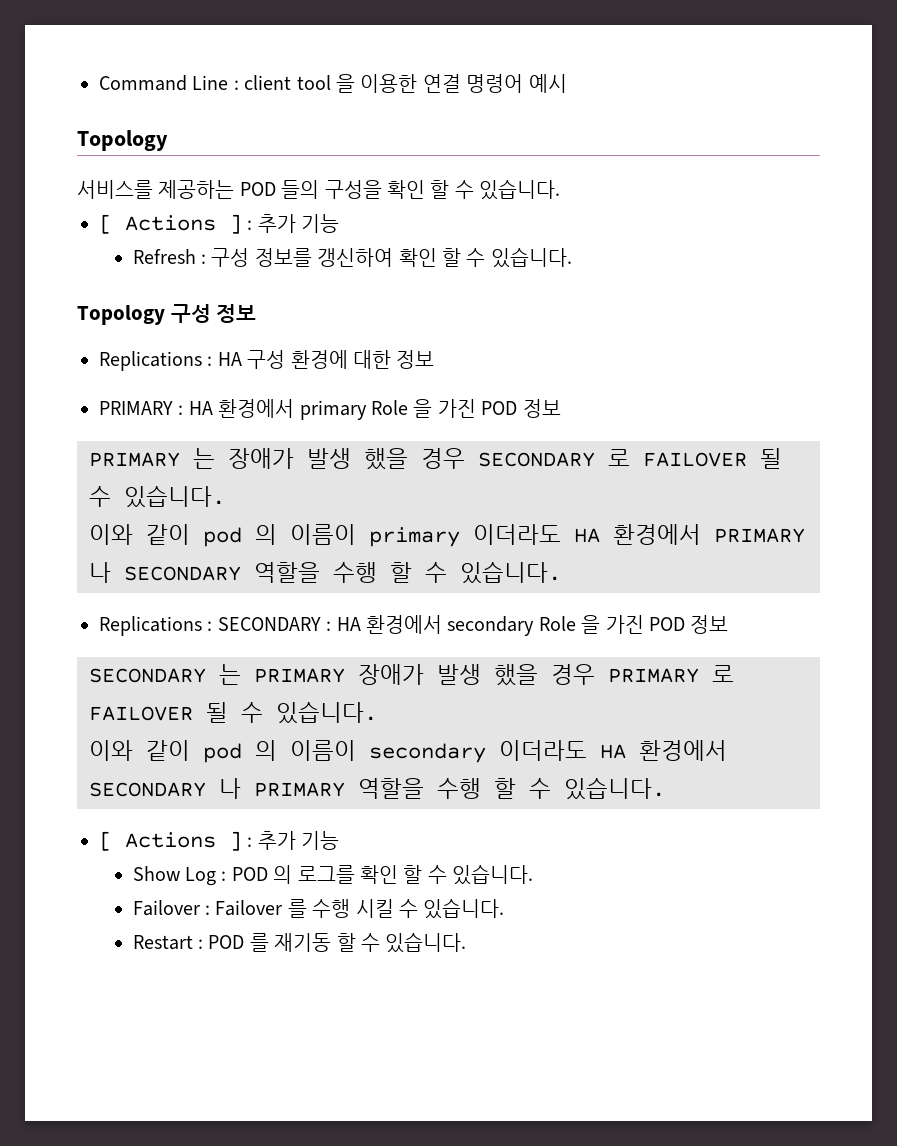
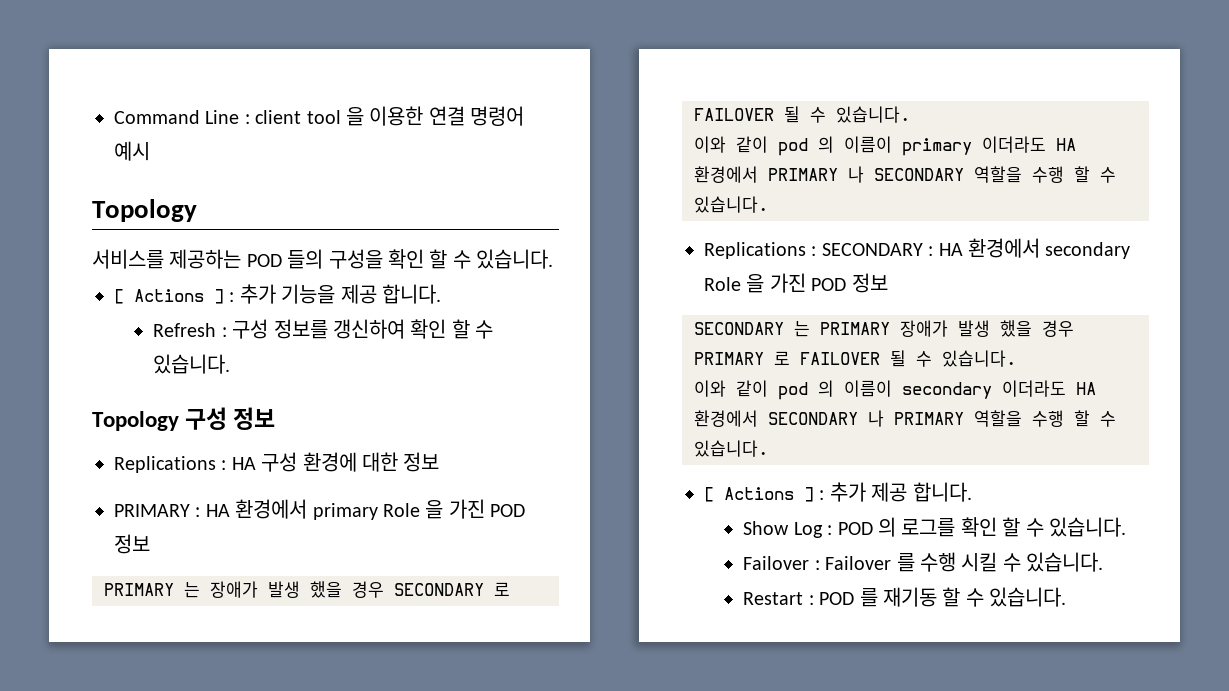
  서비스를 제공하는 POD 들의 구성을 확인 할 수 있습니다.
- [ Actions ] : 추가 기능
+ [ Actions ] : 추가 기능을 제공 합니다.
  이와 같이 pod 의 이름이 secondary 이더라도 HA 환경에서 SECONDARY 나 PRIMARY 역할을 수행 할 수 있습니다.
- [ Actions ] : 추가 기능
+ [ Actions ] : 추가 제공 합니다.

